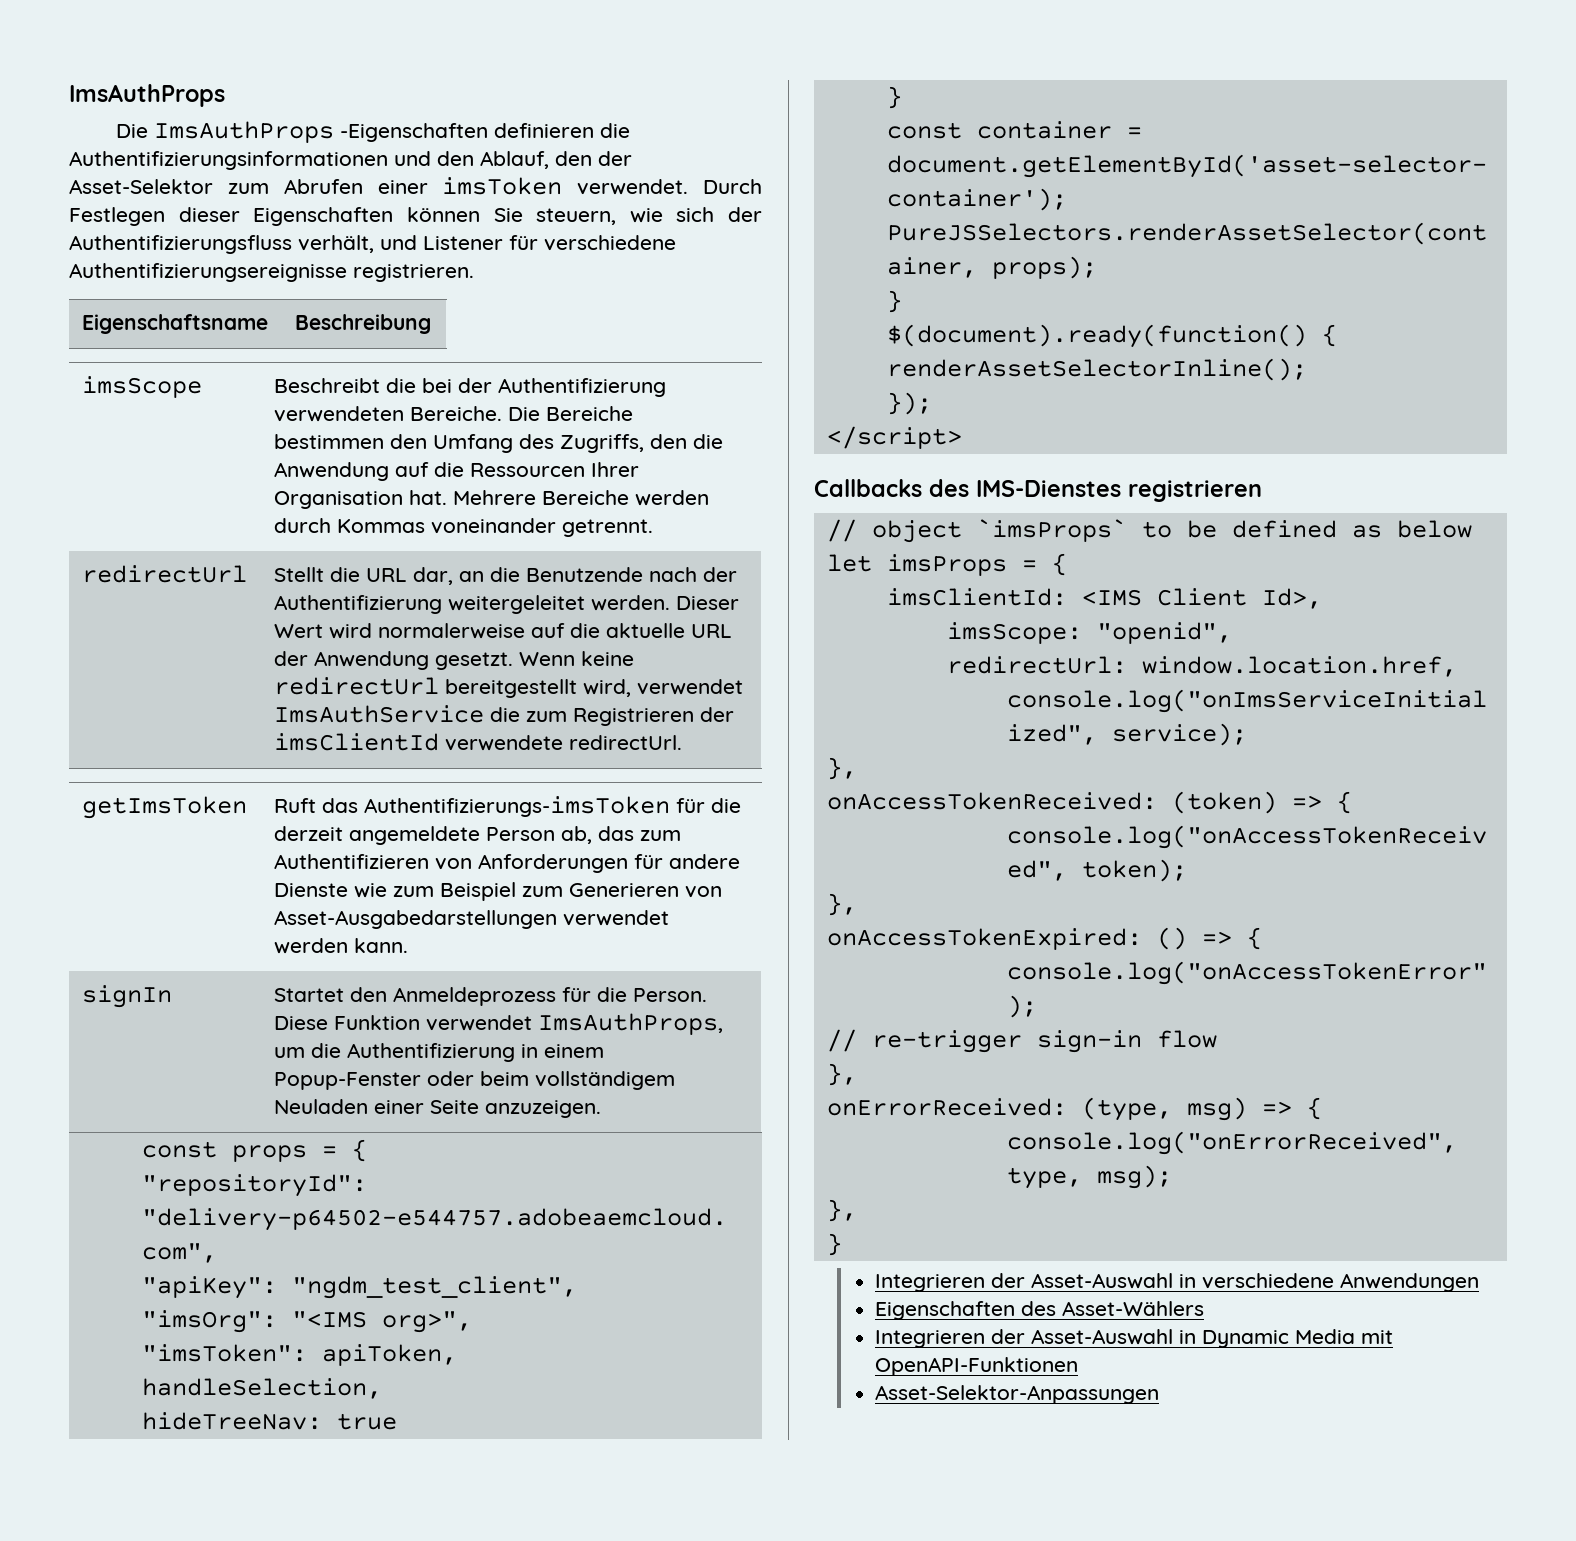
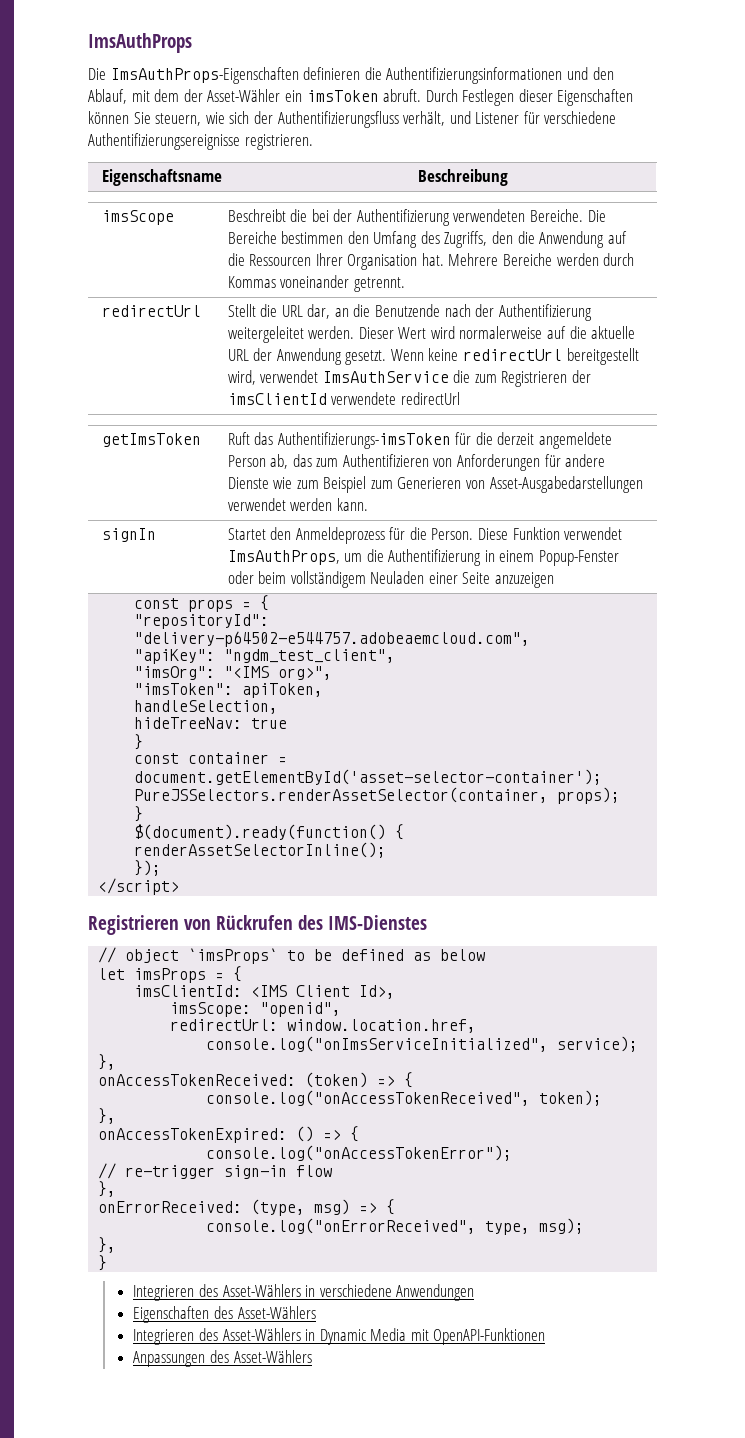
- Die ImsAuthProps -Eigenschaften definieren die Authentifizierungsinformationen und den Ablauf, den der Asset-Selektor zum Abrufen einer imsToken verwendet.
+ Die ImsAuthProps-Eigenschaften definieren die Authentifizierungsinformationen und den Ablauf, mit dem der Asset-Wähler ein imsToken abruft.
- redirectUrl | Stellt die URL dar, an die Benutzende nach der Authentifizierung weitergeleitet werden. Dieser Wert wird normalerweise auf die aktuelle URL der Anwendung gesetzt. Wenn keine redirectUrl bereitgestellt wird, verwendet ImsAuthService die zum Registrieren der imsClientId verwendete redirectUrl.
+ redirectUrl | Stellt die URL dar, an die Benutzende nach der Authentifizierung weitergeleitet werden. Dieser Wert wird normalerweise auf die aktuelle URL der Anwendung gesetzt. Wenn keine redirectUrl bereitgestellt wird, verwendet ImsAuthService die zum Registrieren der imsClientId verwendete redirectUrl
- signIn | Startet den Anmeldeprozess für die Person. Diese Funktion verwendet ImsAuthProps, um die Authentifizierung in einem Popup-Fenster oder beim vollständigem Neuladen einer Seite anzuzeigen.
+ signIn | Startet den Anmeldeprozess für die Person. Diese Funktion verwendet ImsAuthProps, um die Authentifizierung in einem Popup-Fenster oder beim vollständigem Neuladen einer Seite anzuzeigen
- Callbacks des IMS-Dienstes registrieren
+ Registrieren von Rückrufen des IMS-Dienstes
- Integrieren der Asset-Auswahl in verschiedene Anwendungen
+ Integrieren des Asset-Wählers in verschiedene Anwendungen
- Integrieren der Asset-Auswahl in Dynamic Media mit OpenAPI-Funktionen
+ Integrieren des Asset-Wählers in Dynamic Media mit OpenAPI-Funktionen
- Asset-Selektor-Anpassungen
+ Anpassungen des Asset-Wählers

